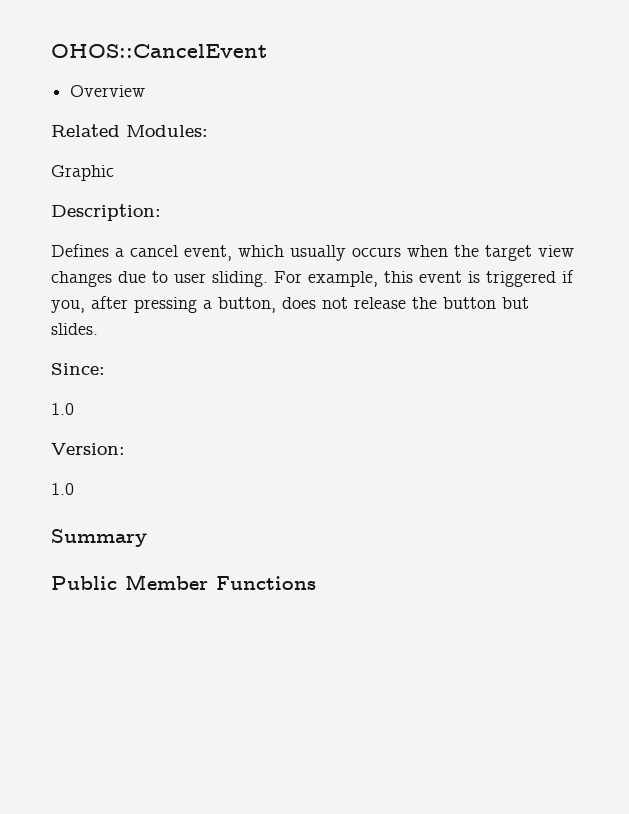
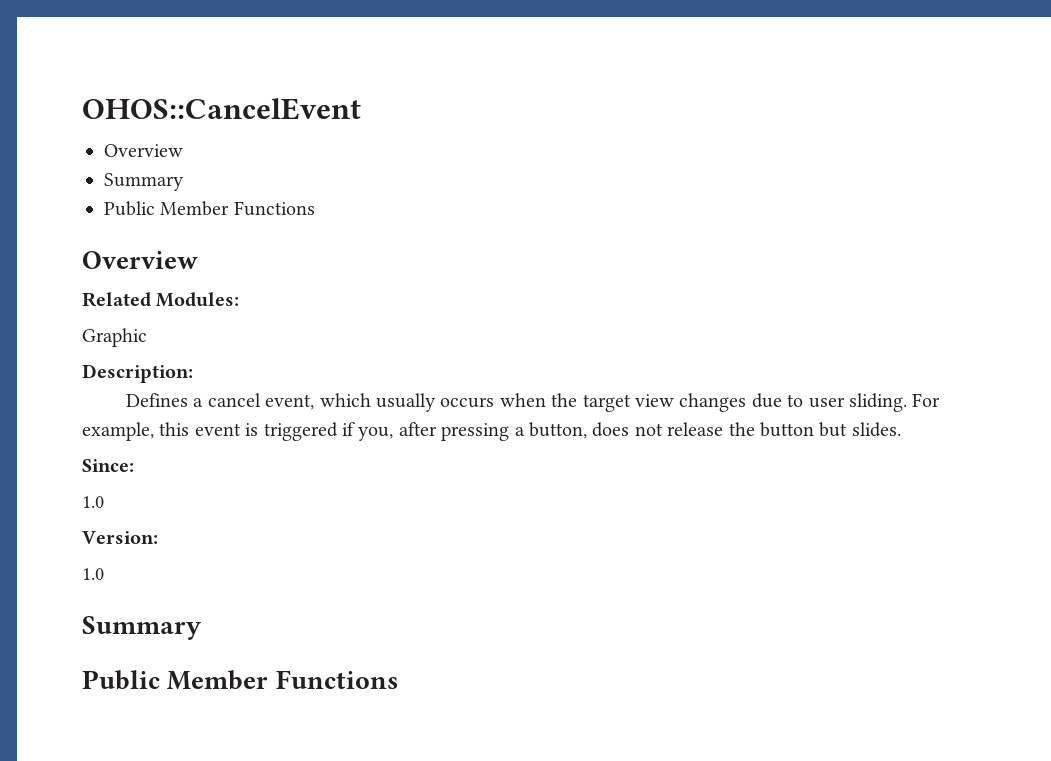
  OHOS::CancelEvent
+ Overview
+ Summary
+ Public Member Functions

